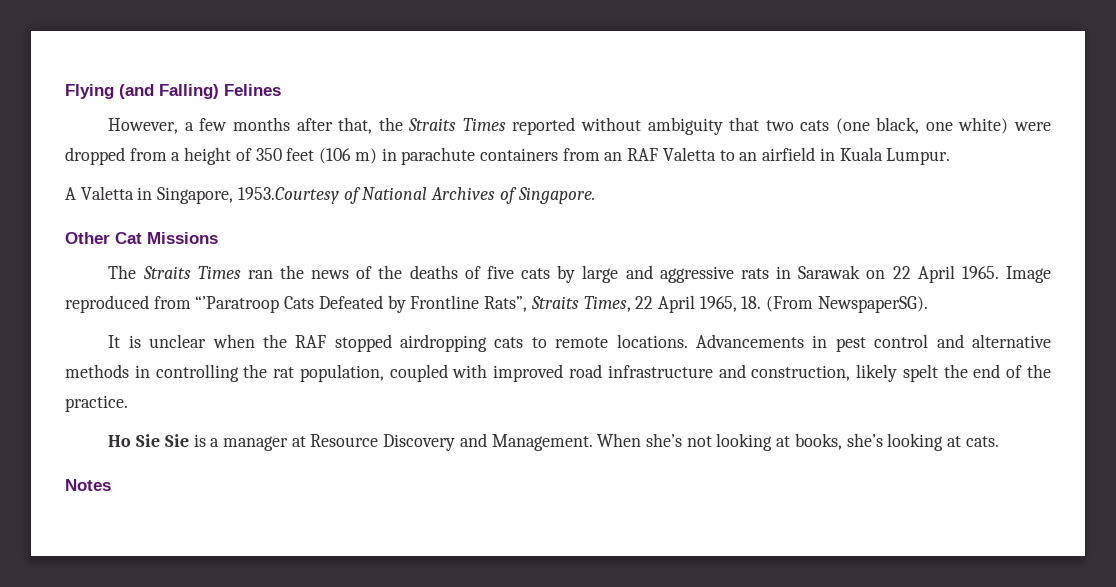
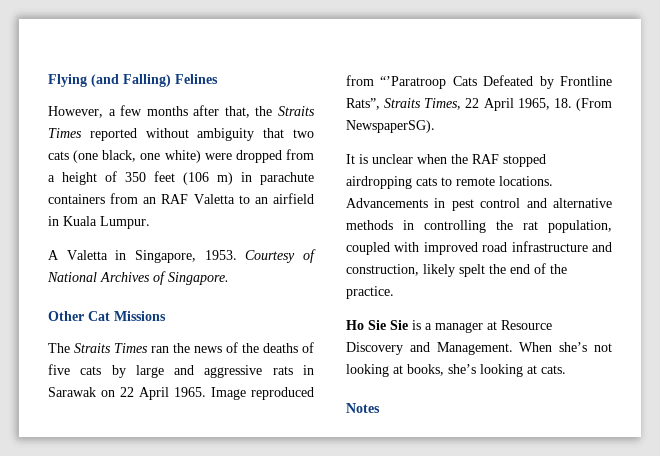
- A Valetta in Singapore, 1953.Courtesy of National Archives of Singapore.
+ A Valetta in Singapore, 1953. Courtesy of National Archives of Singapore.

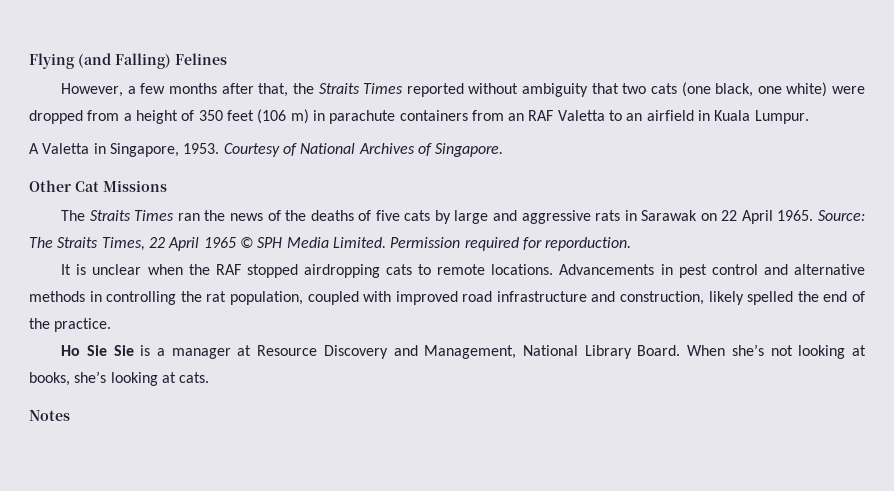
- Image reproduced from “’Paratroop Cats Defeated by Frontline Rats”, Straits Times, 22 April 1965, 18. (From NewspaperSG).
+ Source: The Straits Times, 22 April 1965 © SPH Media Limited. Permission required for reporduction.
- Advancements in pest control and alternative methods in controlling the rat population, coupled with improved road infrastructure and construction, likely spelt the end of the practice.
+ Advancements in pest control and alternative methods in controlling the rat population, coupled with improved road infrastructure and construction, likely spelled the end of the practice.
- Ho Sie Sie is a manager at Resource Discovery and Management.
+ Ho Sie Sie is a manager at Resource Discovery and Management, National Library Board.

